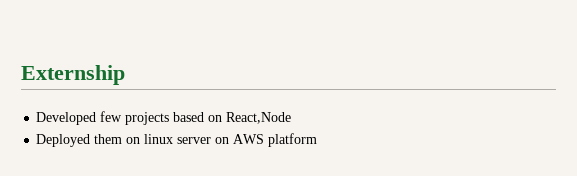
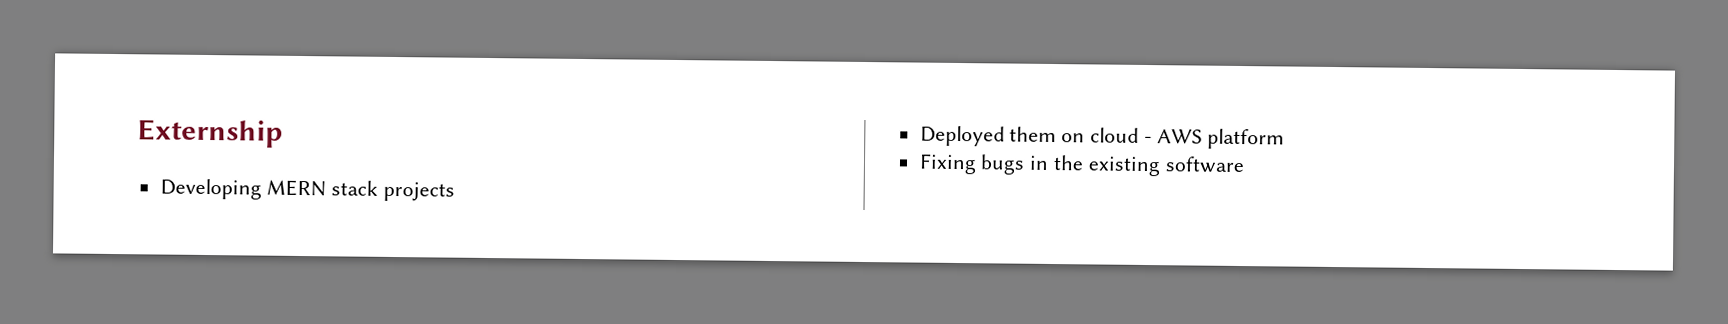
- Developed few projects based on React,Node
+ Developing MERN stack projects
- Deployed them on linux server on AWS platform
+ Deployed them on cloud - AWS platform
+ Fixing bugs in the existing software

